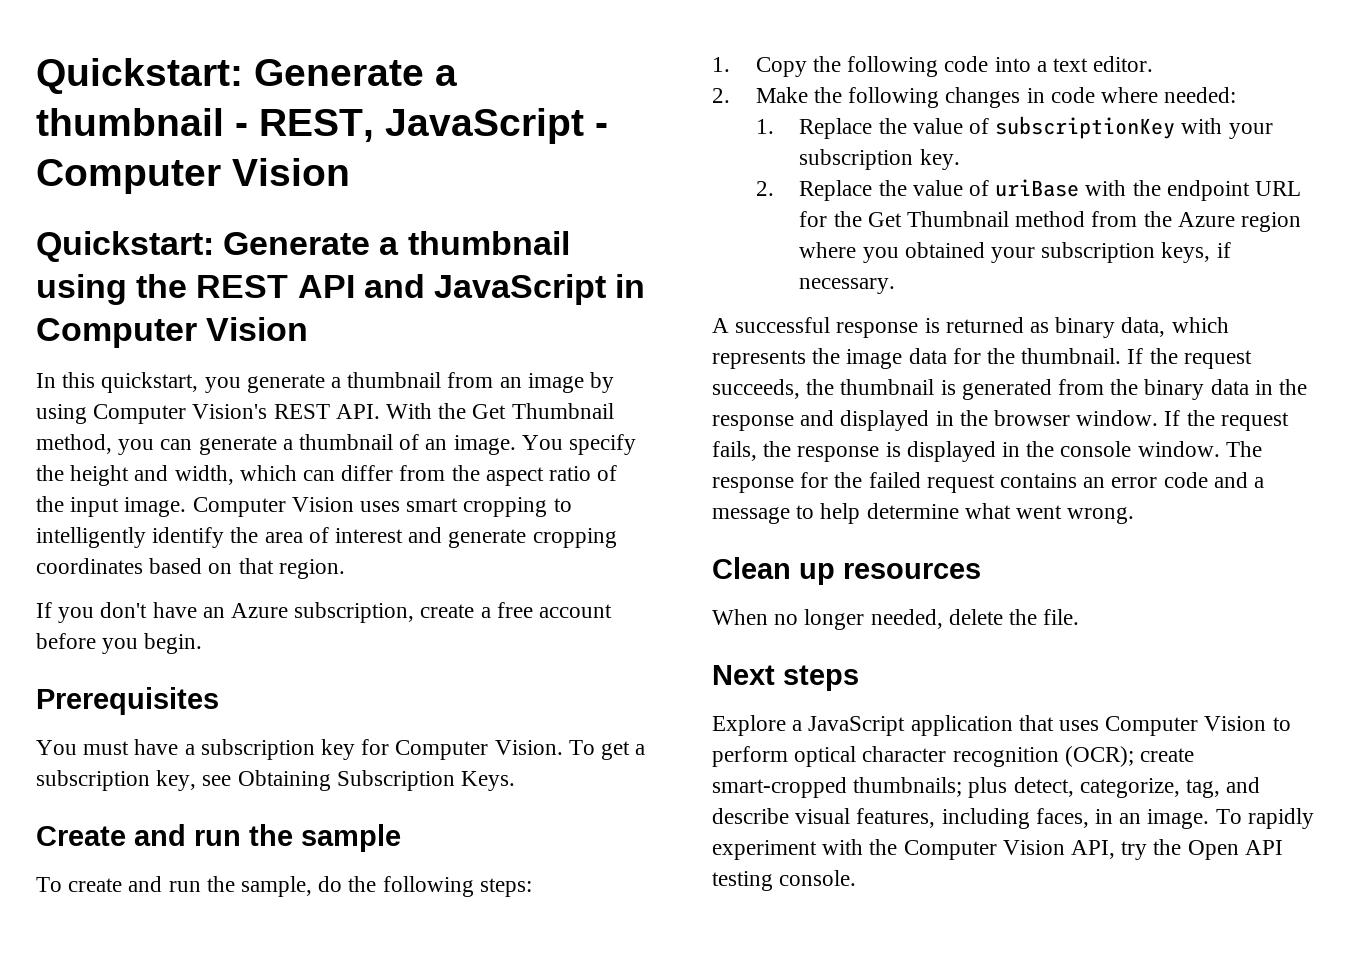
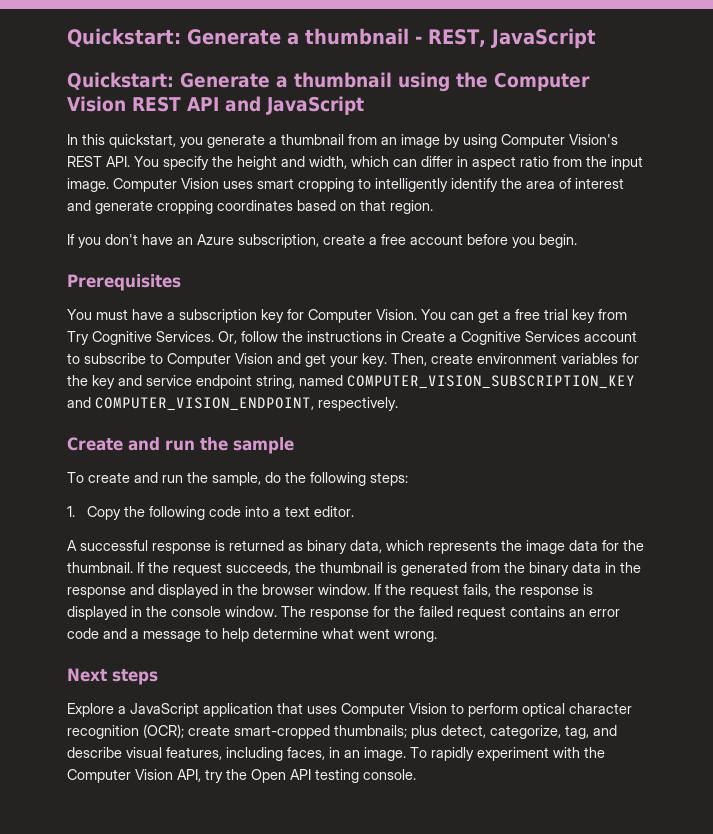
- Quickstart: Generate a thumbnail - REST, JavaScript - Computer Vision
+ Quickstart: Generate a thumbnail - REST, JavaScript
- Quickstart: Generate a thumbnail using the REST API and JavaScript in Computer Vision
+ Quickstart: Generate a thumbnail using the Computer Vision REST API and JavaScript
- In this quickstart, you generate a thumbnail from an image by using Computer Vision's REST API. With the Get Thumbnail method, you can generate a thumbnail of an image. You specify the height and width, which can differ from the aspect ratio of the input image.
+ In this quickstart, you generate a thumbnail from an image by using Computer Vision's REST API. You specify the height and width, which can differ in aspect ratio from the input image.
- To get a subscription key, see Obtaining Subscription Keys.
+ You can get a free trial key from Try Cognitive Services. Or, follow the instructions in Create a Cognitive Services account to subscribe to Computer Vision and get your key. Then, create environment variables for the key and service endpoint string, named COMPUTER_VISION_SUBSCRIPTION_KEY and COMPUTER_VISION_ENDPOINT, respectively.
- 2. Make the following changes in code where needed:
- 1. Replace the value of subscriptionKey with your subscription key.
- 2. Replace the value of uriBase with the endpoint URL for the Get Thumbnail method from the Azure region where you obtained your subscription keys, if necessary.
- Clean up resources
- When no longer needed, delete the file.

